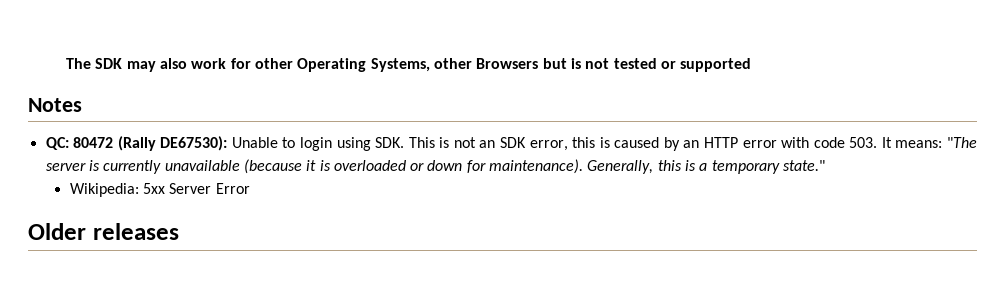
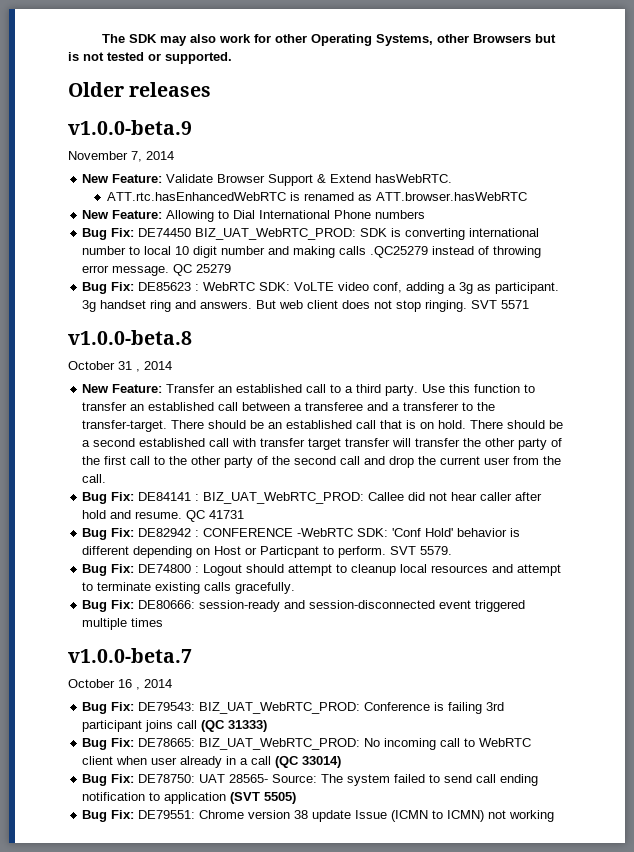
- The SDK may also work for other Operating Systems, other Browsers but is not tested or supported
- Notes
- QC: 80472 (Rally DE67530): Unable to login using SDK. This is not an SDK error, this is caused by an HTTP error with code 503. It means: "The server is currently unavailable (because it is overloaded or down for maintenance). Generally, this is a temporary state."
- Wikipedia: 5xx Server Error
+ The SDK may also work for other Operating Systems, other Browsers but is not tested or supported.
  Older releases
+ v1.0.0-beta.9
+ November 7, 2014
+ New Feature: Validate Browser Support & Extend hasWebRTC.
+ ATT.rtc.hasEnhancedWebRTC is renamed as ATT.browser.hasWebRTC
+ New Feature: Allowing to Dial International Phone numbers
+ Bug Fix: DE74450 BIZ_UAT_WebRTC_PROD: SDK is converting international number to local 10 digit number and making calls .QC25279 instead of throwing error message. QC 25279
+ Bug Fix: DE85623 : WebRTC SDK: VoLTE video conf, adding a 3g as participant. 3g handset ring and answers. But web client does not stop ringing. SVT 5571
+ v1.0.0-beta.8
+ October 31 , 2014
+ New Feature: Transfer an established call to a third party. Use this function to transfer an established call between a transferee and a transferer to the transfer-target. There should be an established call that is on hold. There should be a second established call with transfer target transfer will transfer the other party of the first call to the other party of the second call and drop the current user from the call.
+ Bug Fix: DE84141 : BIZ_UAT_WebRTC_PROD: Callee did not hear caller after hold and resume. QC 41731
+ Bug Fix: DE82942 : CONFERENCE -WebRTC SDK: 'Conf Hold' behavior is different depending on Host or Particpant to perform. SVT 5579.
+ Bug Fix: DE74800 : Logout should attempt to cleanup local resources and attempt to terminate existing calls gracefully.
+ Bug Fix: DE80666: session-ready and session-disconnected event triggered multiple times
+ v1.0.0-beta.7
+ October 16 , 2014
+ Bug Fix: DE79543: BIZ_UAT_WebRTC_PROD: Conference is failing 3rd participant joins call (QC 31333)
+ Bug Fix: DE78665: BIZ_UAT_WebRTC_PROD: No incoming call to WebRTC client when user already in a call (QC 33014)
+ Bug Fix: DE78750: UAT 28565- Source: The system failed to send call ending notification to application (SVT 5505)
+ Bug Fix: DE79551: Chrome version 38 update Issue (ICMN to ICMN) not working

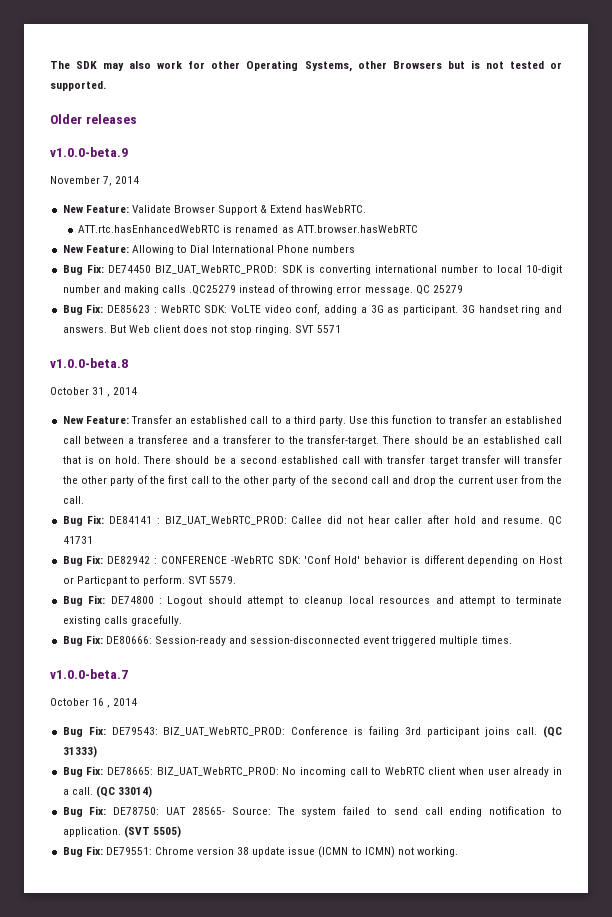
- Bug Fix: DE74450 BIZ_UAT_WebRTC_PROD: SDK is converting international number to local 10 digit number and making calls .QC25279 instead of throwing error message.
+ Bug Fix: DE74450 BIZ_UAT_WebRTC_PROD: SDK is converting international number to local 10-digit number and making calls .QC25279 instead of throwing error message.
- Bug Fix: DE85623 : WebRTC SDK: VoLTE video conf, adding a 3g as participant.
+ Bug Fix: DE85623 : WebRTC SDK: VoLTE video conf, adding a 3G as participant.
- 3g handset ring and answers.
+ 3G handset ring and answers.
- But web client does not stop ringing.
+ But Web client does not stop ringing.
- Bug Fix: DE80666: session-ready and session-disconnected event triggered multiple times
+ Bug Fix: DE80666: Session-ready and session-disconnected event triggered multiple times.
- Bug Fix: DE79543: BIZ_UAT_WebRTC_PROD: Conference is failing 3rd participant joins call (QC 31333)
+ Bug Fix: DE79543: BIZ_UAT_WebRTC_PROD: Conference is failing 3rd participant joins call. (QC 31333)
- Bug Fix: DE78665: BIZ_UAT_WebRTC_PROD: No incoming call to WebRTC client when user already in a call (QC 33014)
+ Bug Fix: DE78665: BIZ_UAT_WebRTC_PROD: No incoming call to WebRTC client when user already in a call. (QC 33014)
- Bug Fix: DE78750: UAT 28565- Source: The system failed to send call ending notification to application (SVT 5505)
+ Bug Fix: DE78750: UAT 28565- Source: The system failed to send call ending notification to application. (SVT 5505)
- Bug Fix: DE79551: Chrome version 38 update Issue (ICMN to ICMN) not working
+ Bug Fix: DE79551: Chrome version 38 update issue (ICMN to ICMN) not working.

